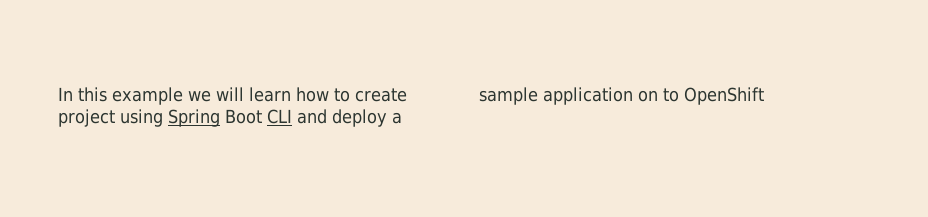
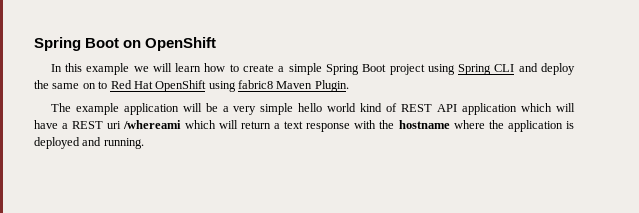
+ Spring Boot on OpenShift
- In this example we will learn how to create project using Spring Boot CLI and deploy a sample application on to OpenShift
+ In this example we will learn how to create a simple Spring Boot project using Spring CLI and deploy the same on to Red Hat OpenShift using fabric8 Maven Plugin.
+ The example application will be a very simple hello world kind of REST API application which will have a REST uri /whereami which will return a text response with the hostname where the application is deployed and running.

